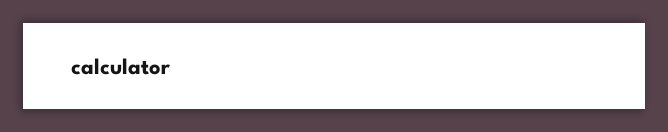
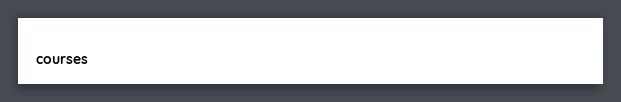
- calculator
+ courses

